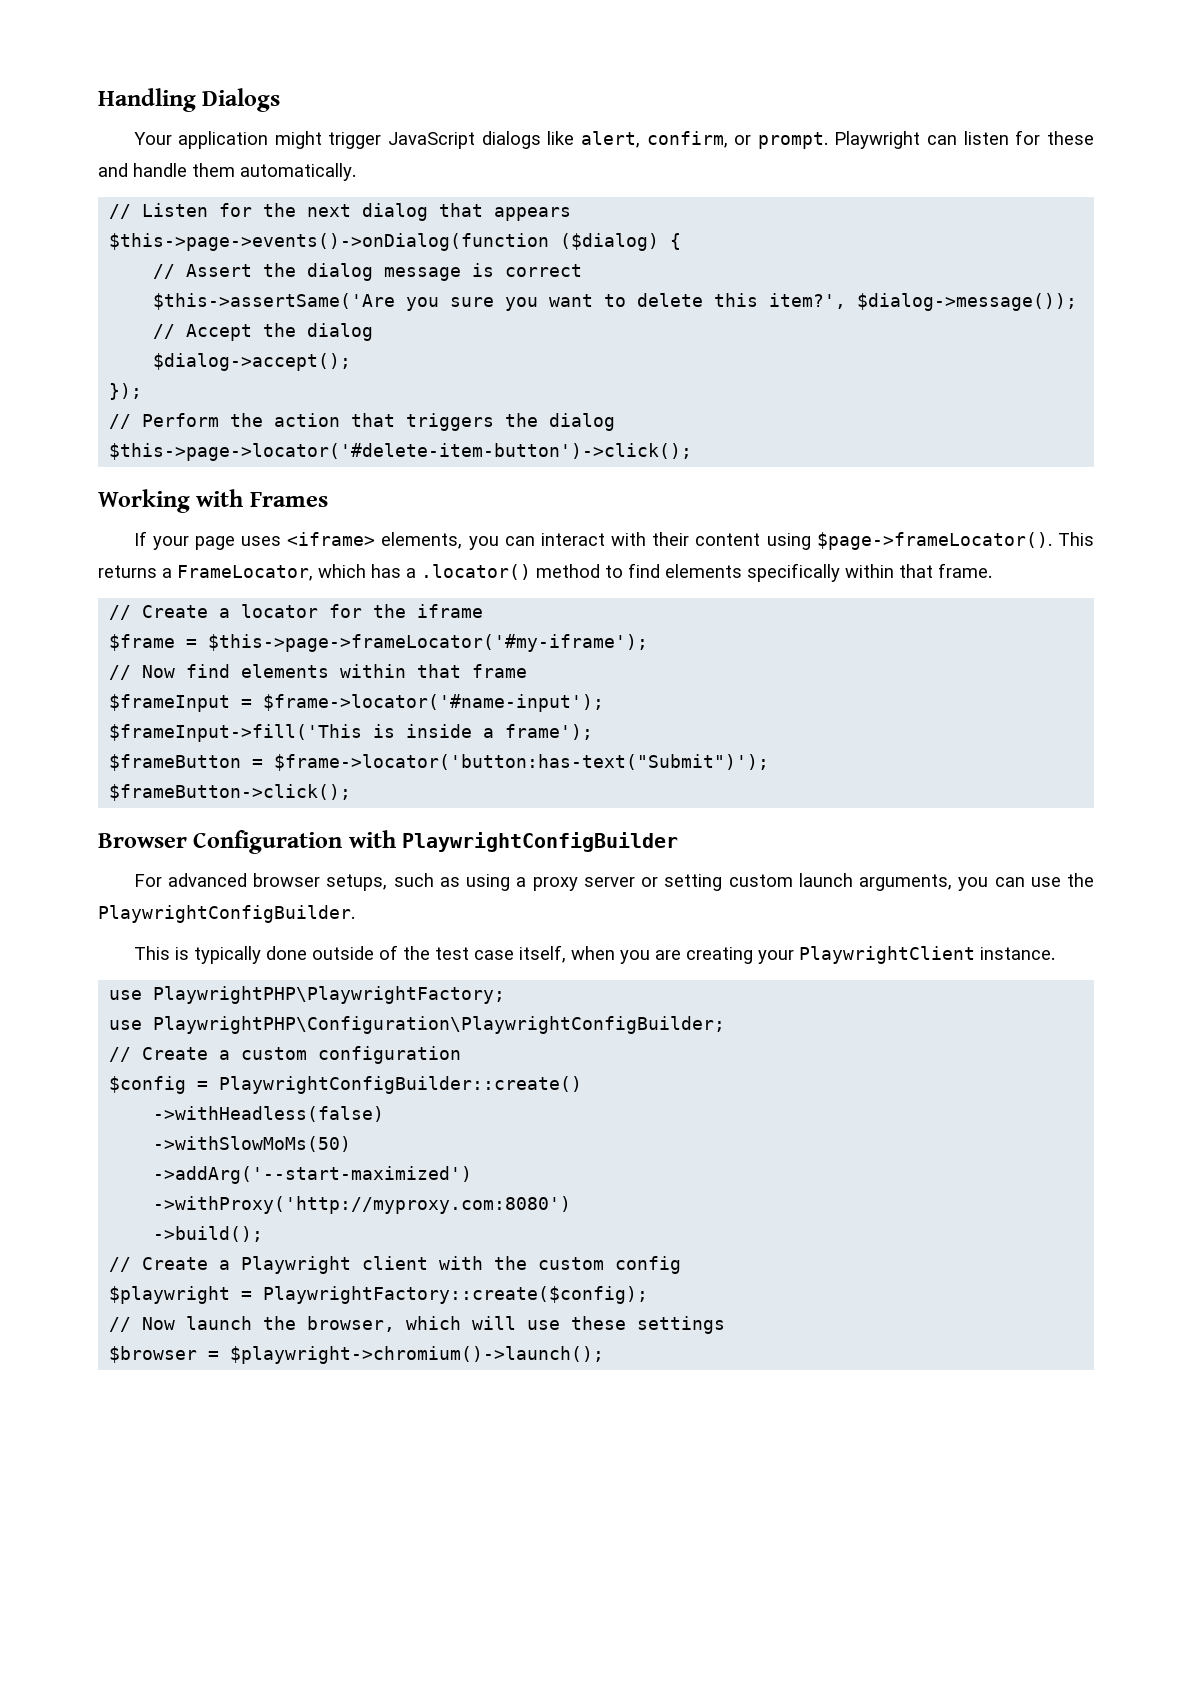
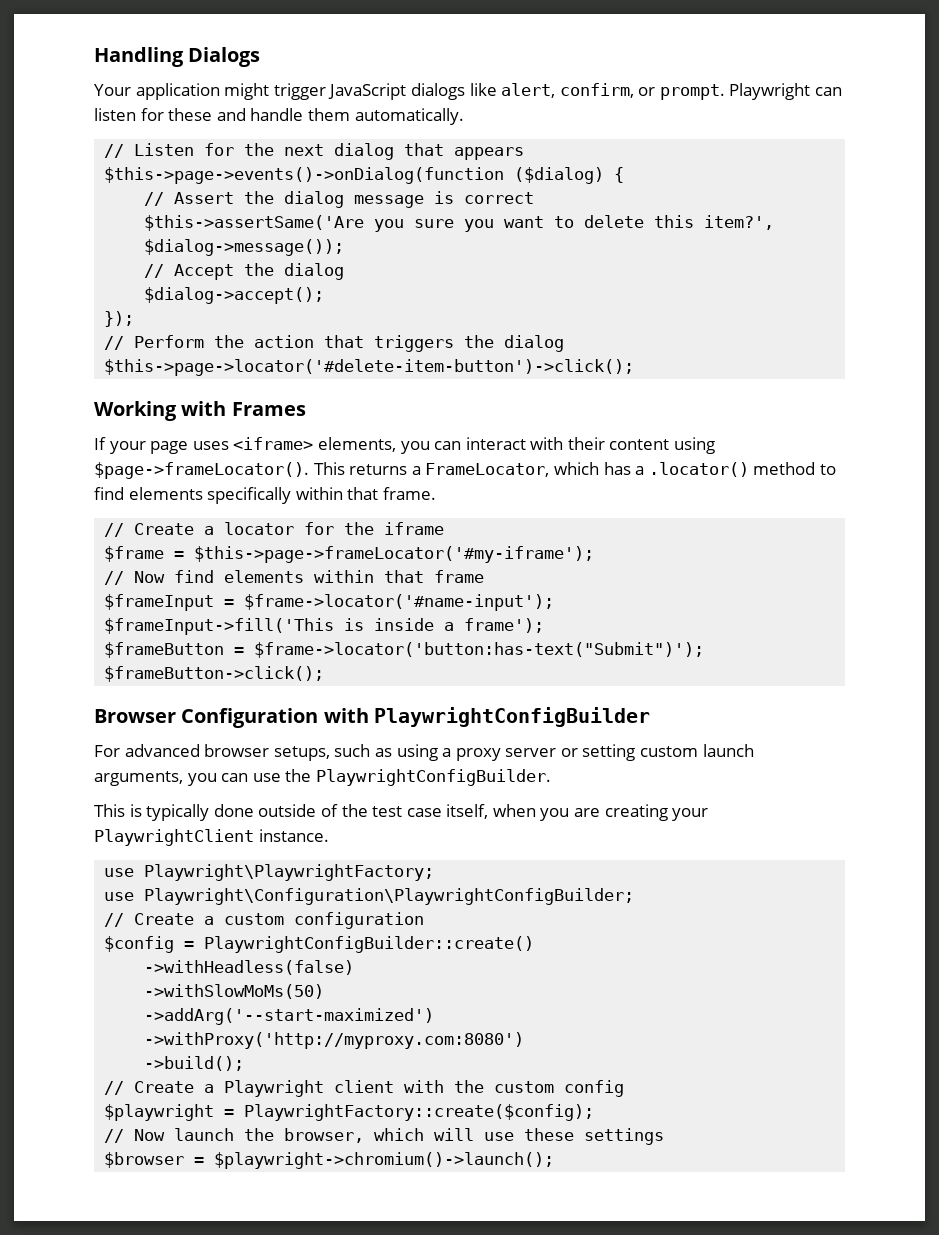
- use PlaywrightPHP\PlaywrightFactory;
- use PlaywrightPHP\Configuration\PlaywrightConfigBuilder;
+ use Playwright\PlaywrightFactory;
+ use Playwright\Configuration\PlaywrightConfigBuilder;

